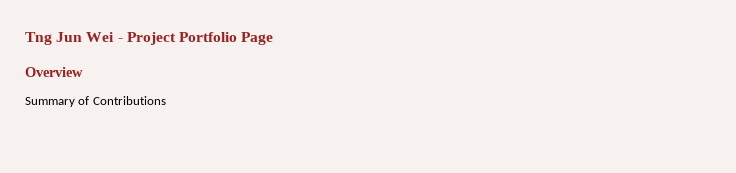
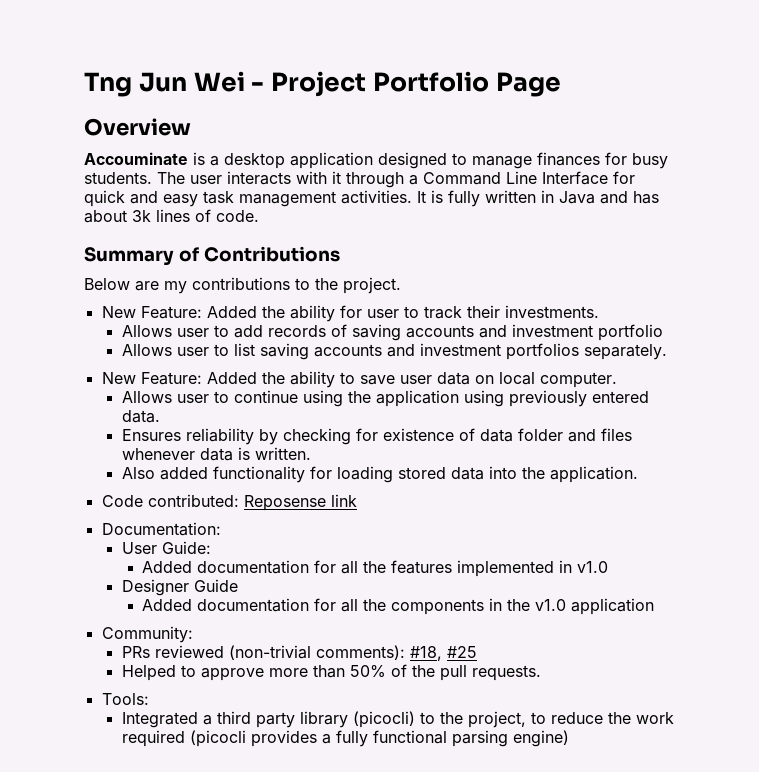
+ Accouminate is a desktop application designed to manage finances for busy students. The user interacts with it through a Command Line Interface for quick and easy task management activities. It is fully written in Java and has about 3k lines of code.
  Summary of Contributions
+ Below are my contributions to the project.
+ New Feature: Added the ability for user to track their investments.
+ Allows user to add records of saving accounts and investment portfolio
+ Allows user to list saving accounts and investment portfolios separately.
+ New Feature: Added the ability to save user data on local computer.
+ Allows user to continue using the application using previously entered data.
+ Ensures reliability by checking for existence of data folder and files whenever data is written.
+ Also added functionality for loading stored data into the application.
+ Code contributed: Reposense link
+ Documentation:
+ User Guide:
+ Added documentation for all the features implemented in v1.0
+ Designer Guide
+ Added documentation for all the components in the v1.0 application
+ Community:
+ PRs reviewed (non-trivial comments): #18, #25
+ Helped to approve more than 50% of the pull requests.
+ Tools:
+ Integrated a third party library (picocli) to the project, to reduce the work required (picocli provides a fully functional parsing engine)

